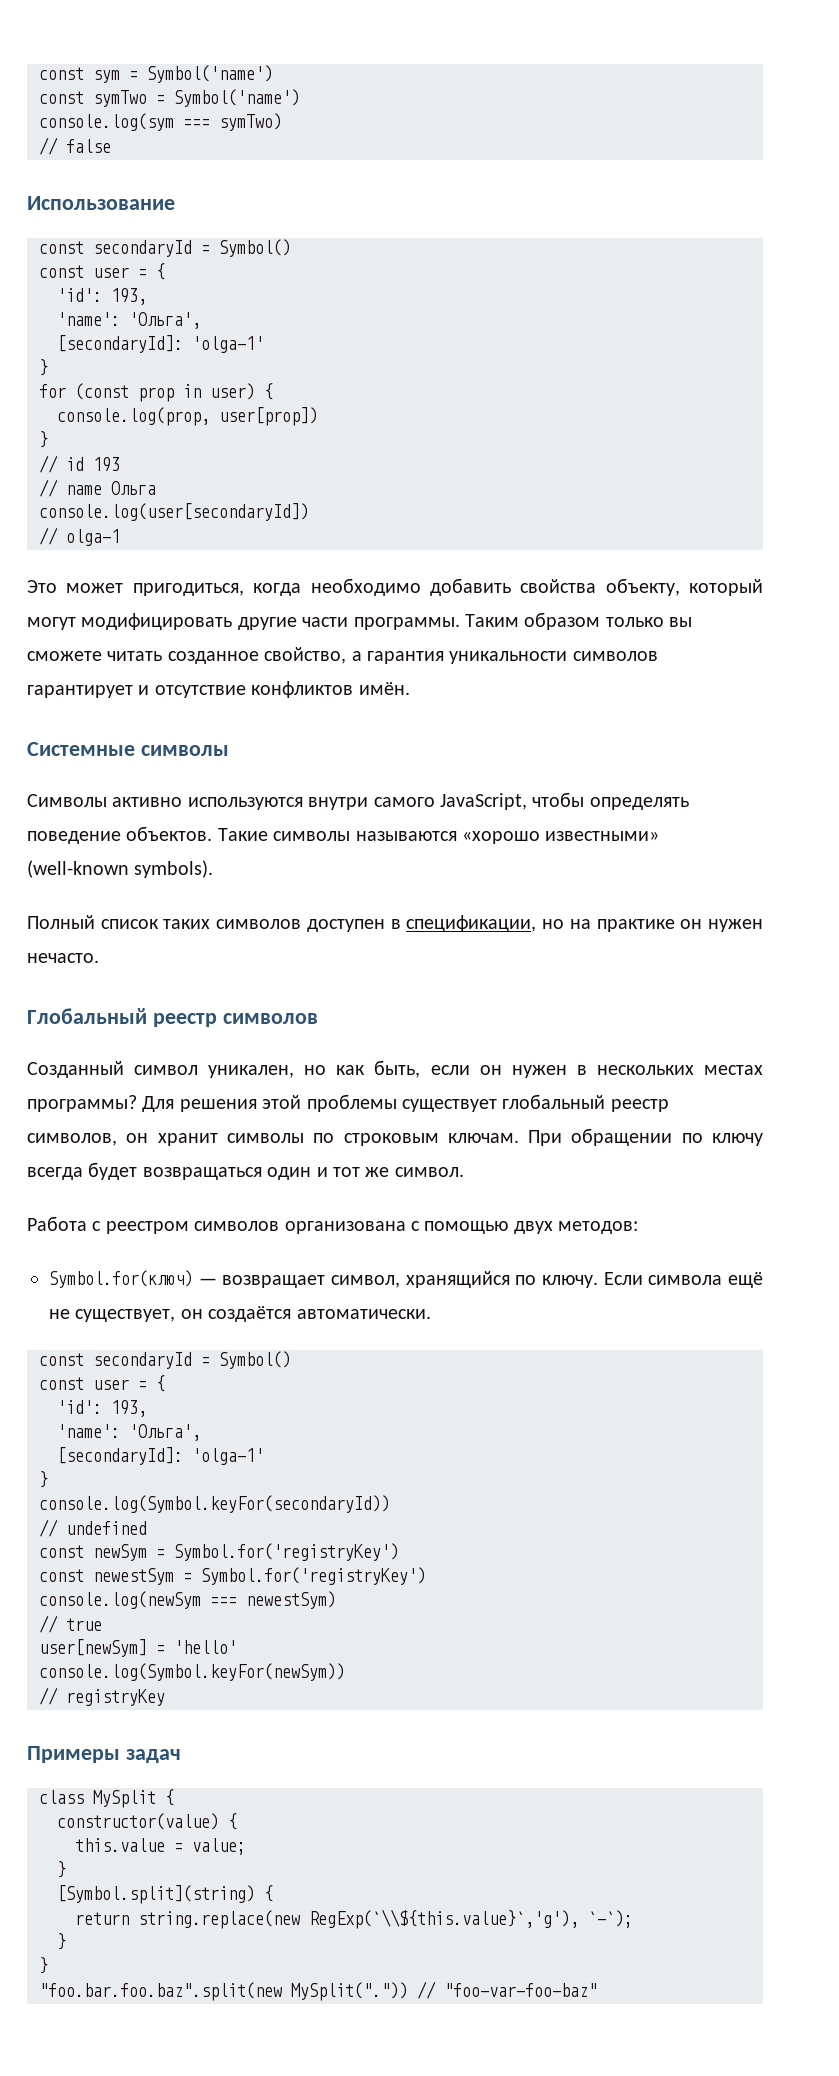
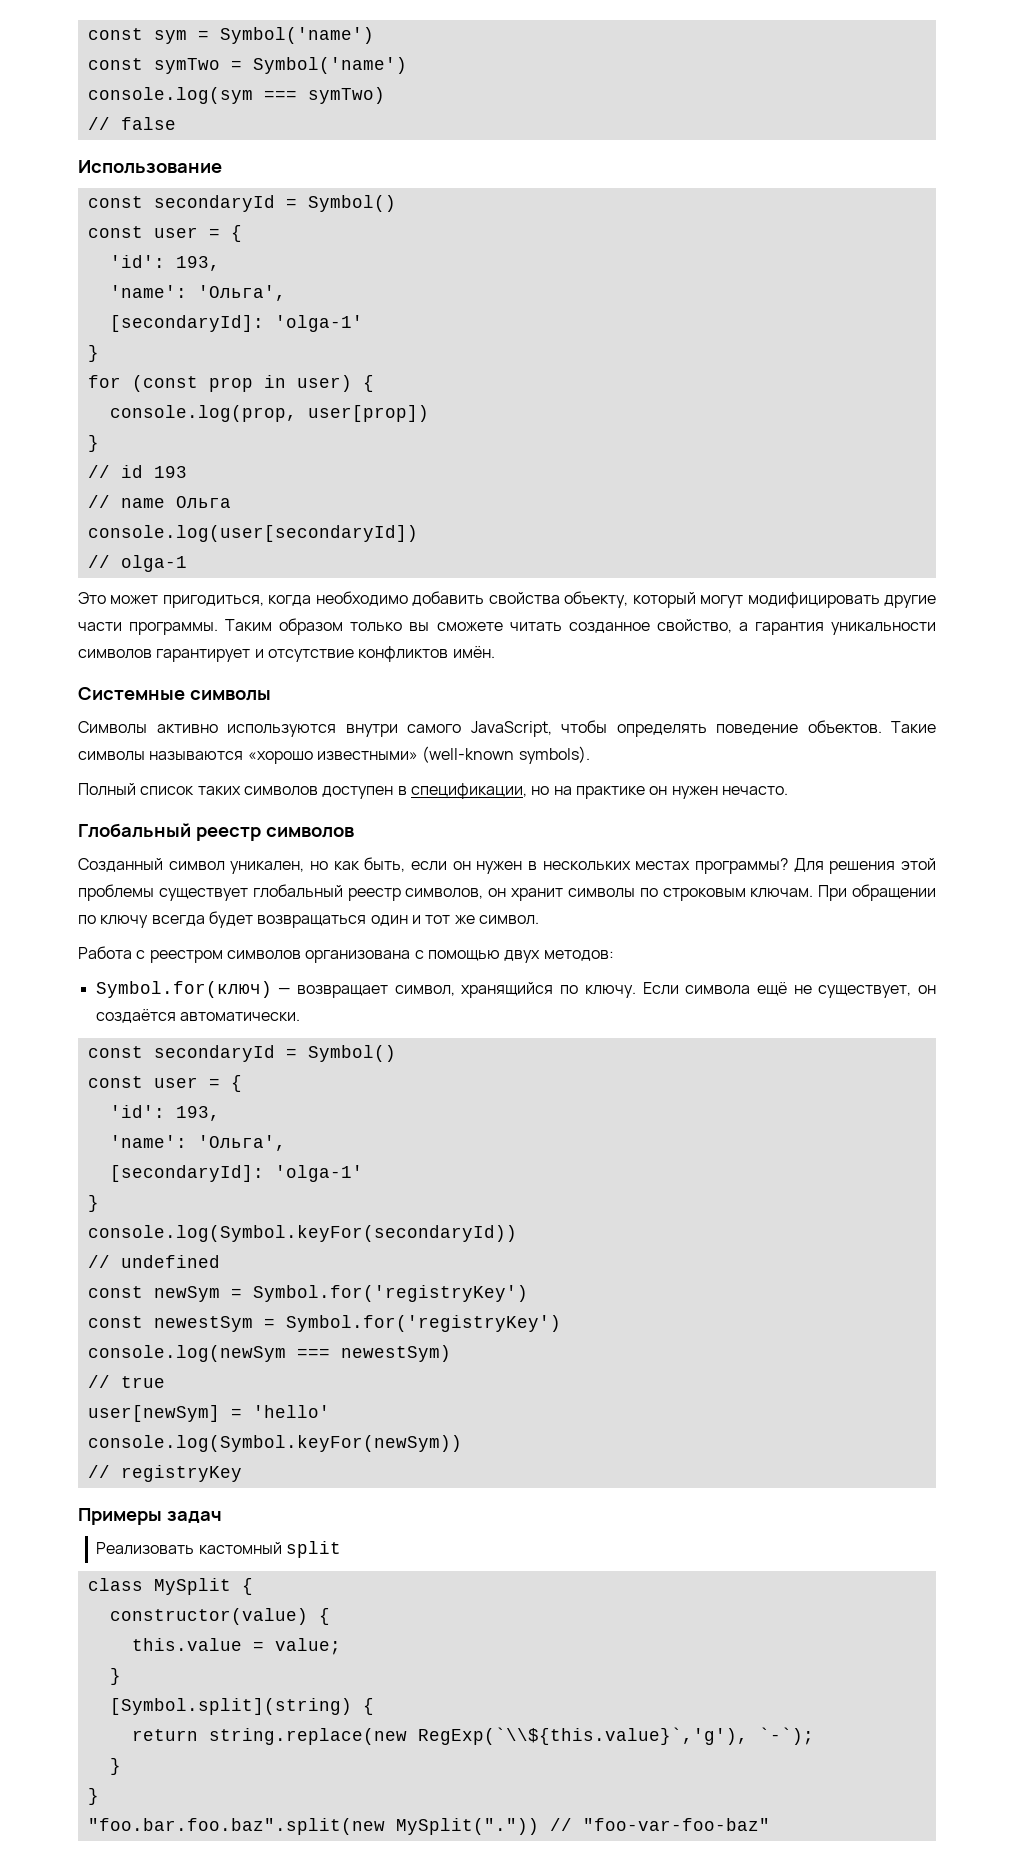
+ Реализовать кастомный split

